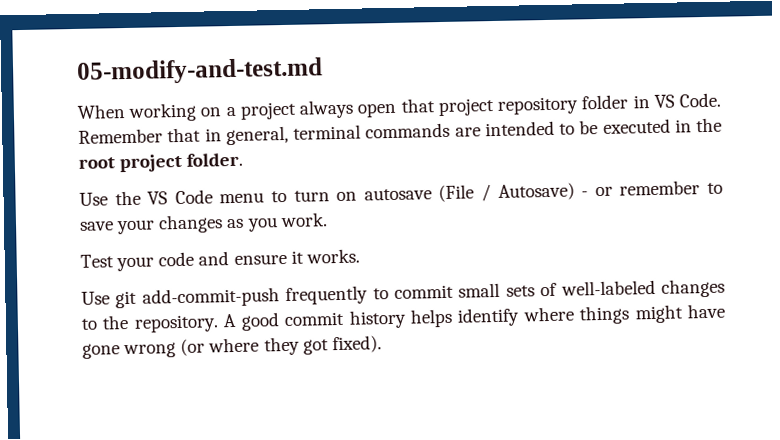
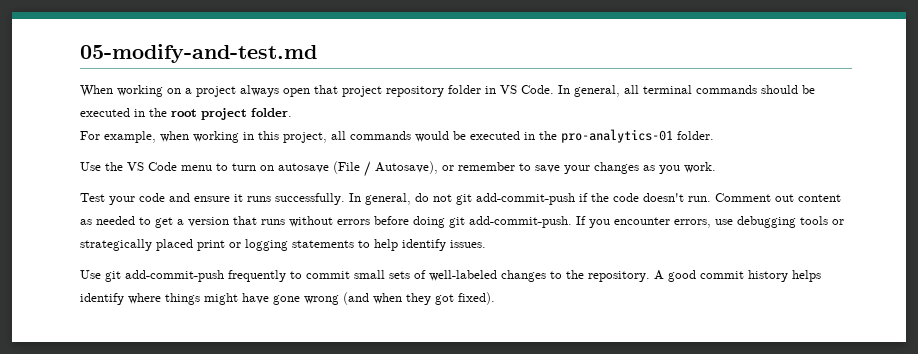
- Remember that in general, terminal commands are intended to be executed in the root project folder.
+ In general, all terminal commands should be executed in the root project folder.
+ For example, when working in this project, all commands would be executed in the pro-analytics-01 folder.
- Use the VS Code menu to turn on autosave (File / Autosave) - or remember to save your changes as you work.
+ Use the VS Code menu to turn on autosave (File / Autosave), or remember to save your changes as you work.
- Test your code and ensure it works.
+ Test your code and ensure it runs successfully. In general, do not git add-commit-push if the code doesn't run. Comment out content as needed to get a version that runs without errors before doing git add-commit-push. If you encounter errors, use debugging tools or strategically placed print or logging statements to help identify issues.
- A good commit history helps identify where things might have gone wrong (or where they got fixed).
+ A good commit history helps identify where things might have gone wrong (and when they got fixed).

